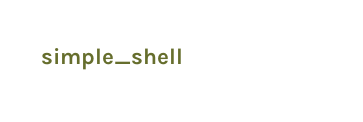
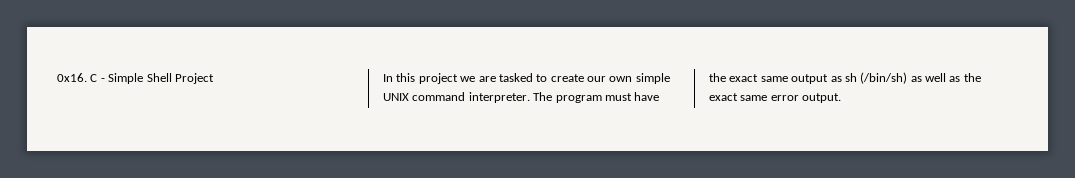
- simple_shell
+ 0x16. C - Simple Shell Project
+ In this project we are tasked to create our own simple UNIX command interpreter. The program must have the exact same output as sh (/bin/sh) as well as the exact same error output.

